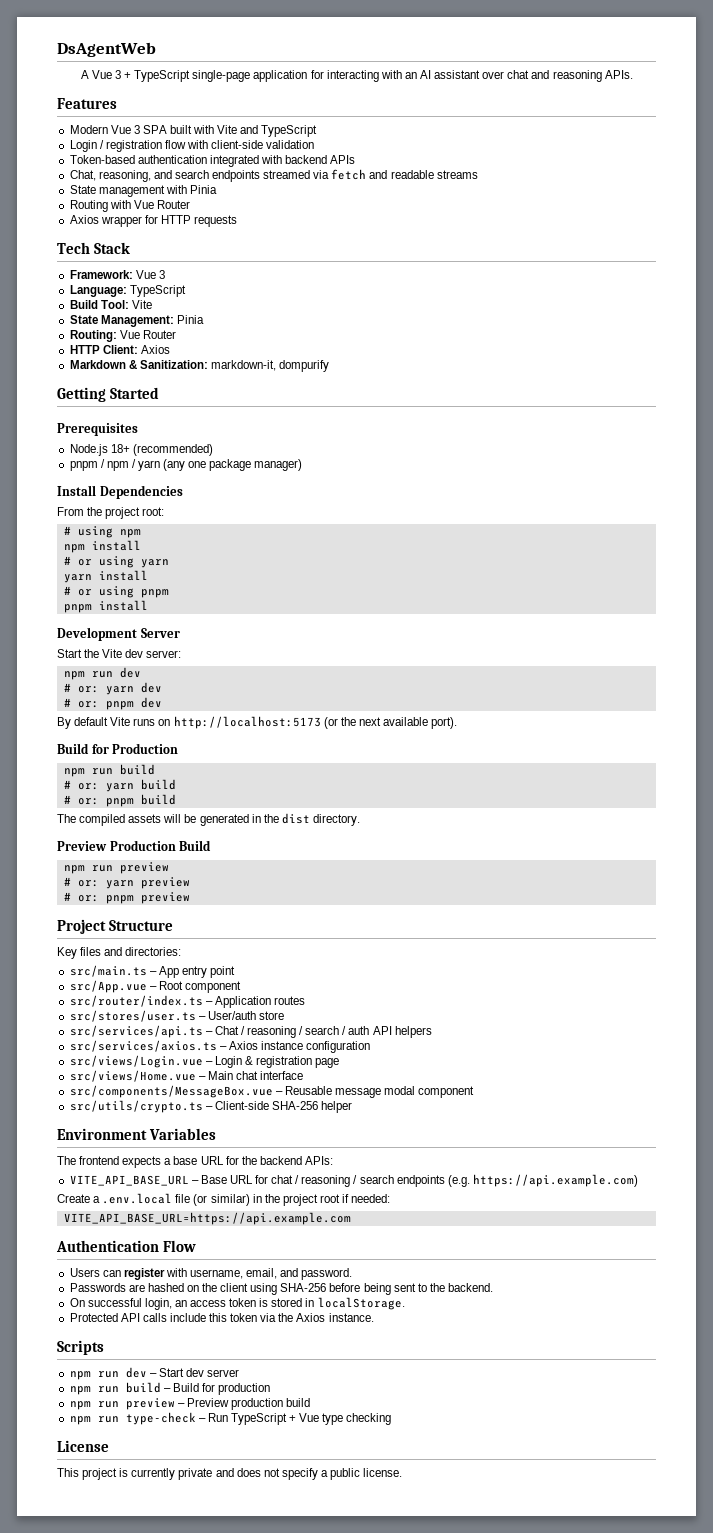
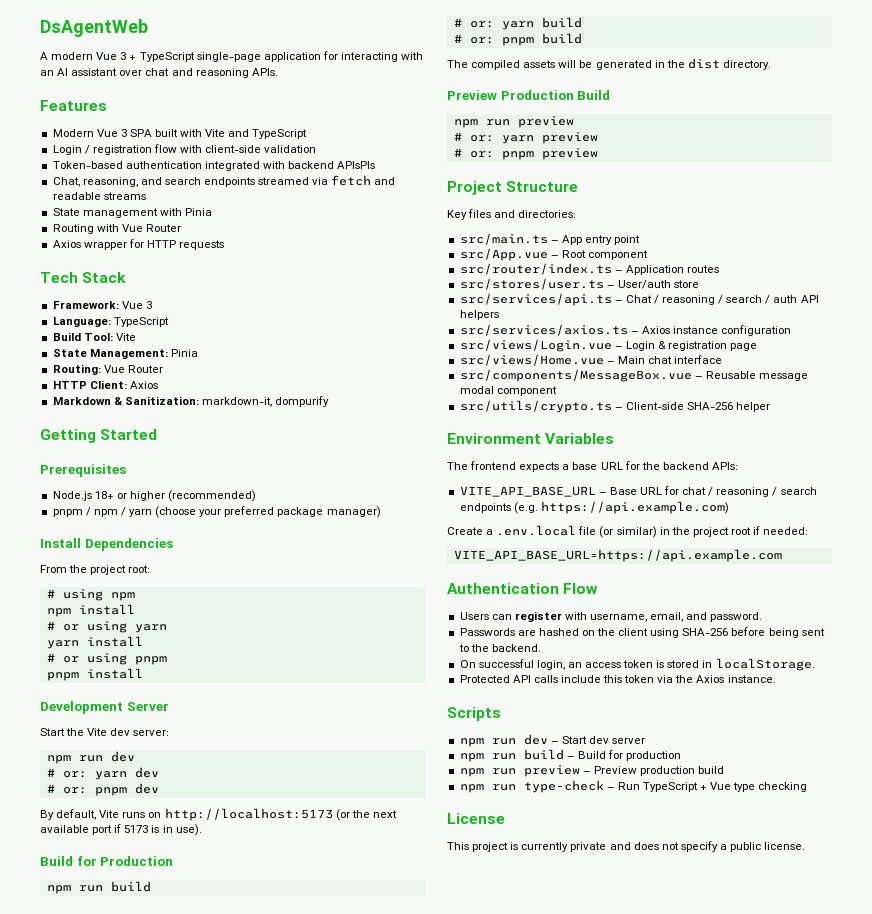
- A Vue 3 + TypeScript single-page application for interacting with an AI assistant over chat and reasoning APIs.
+ A modern Vue 3 + TypeScript single-page application for interacting with an AI assistant over chat and reasoning APIs.
- Token-based authentication integrated with backend APIs
+ Token-based authentication integrated with backend APIsPIs
- Node.js 18+ (recommended)
+ Node.js 18+ or higher (recommended)
- pnpm / npm / yarn (any one package manager)
+ pnpm / npm / yarn (choose your preferred package manager)
- By default Vite runs on http://localhost:5173 (or the next available port).
+ By default, Vite runs on http://localhost:5173 (or the next available port if 5173 is in use).

